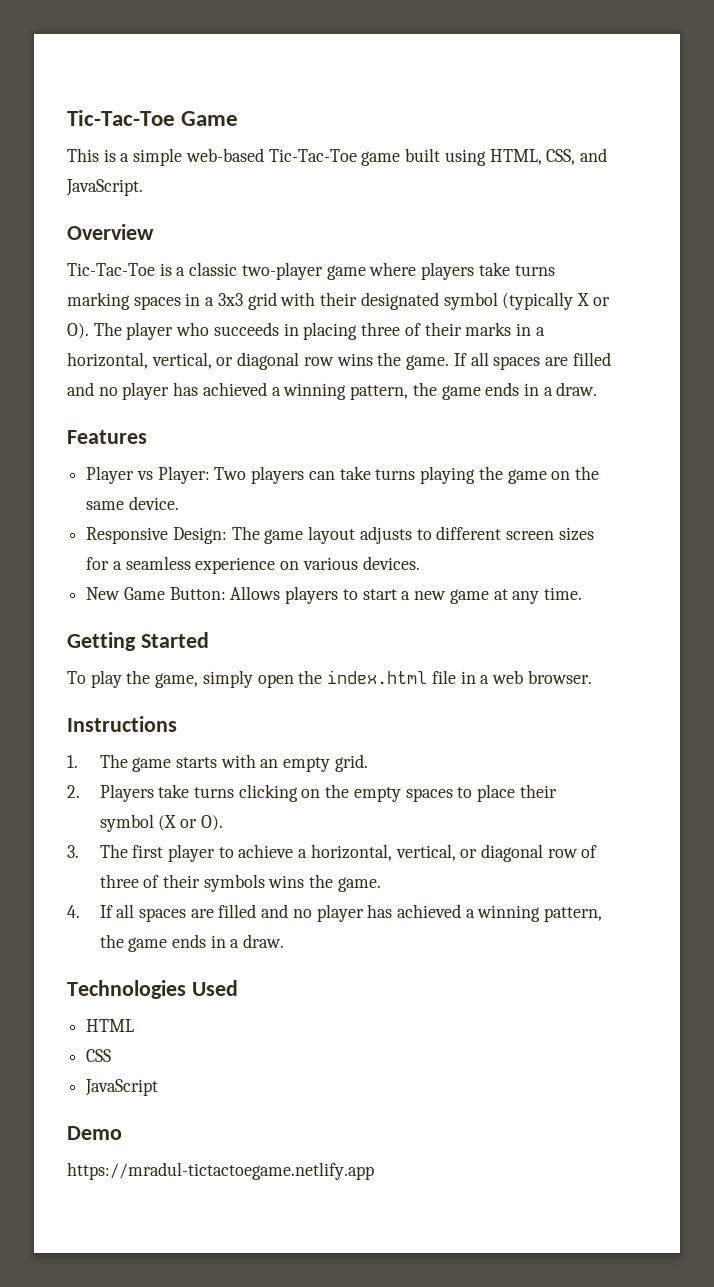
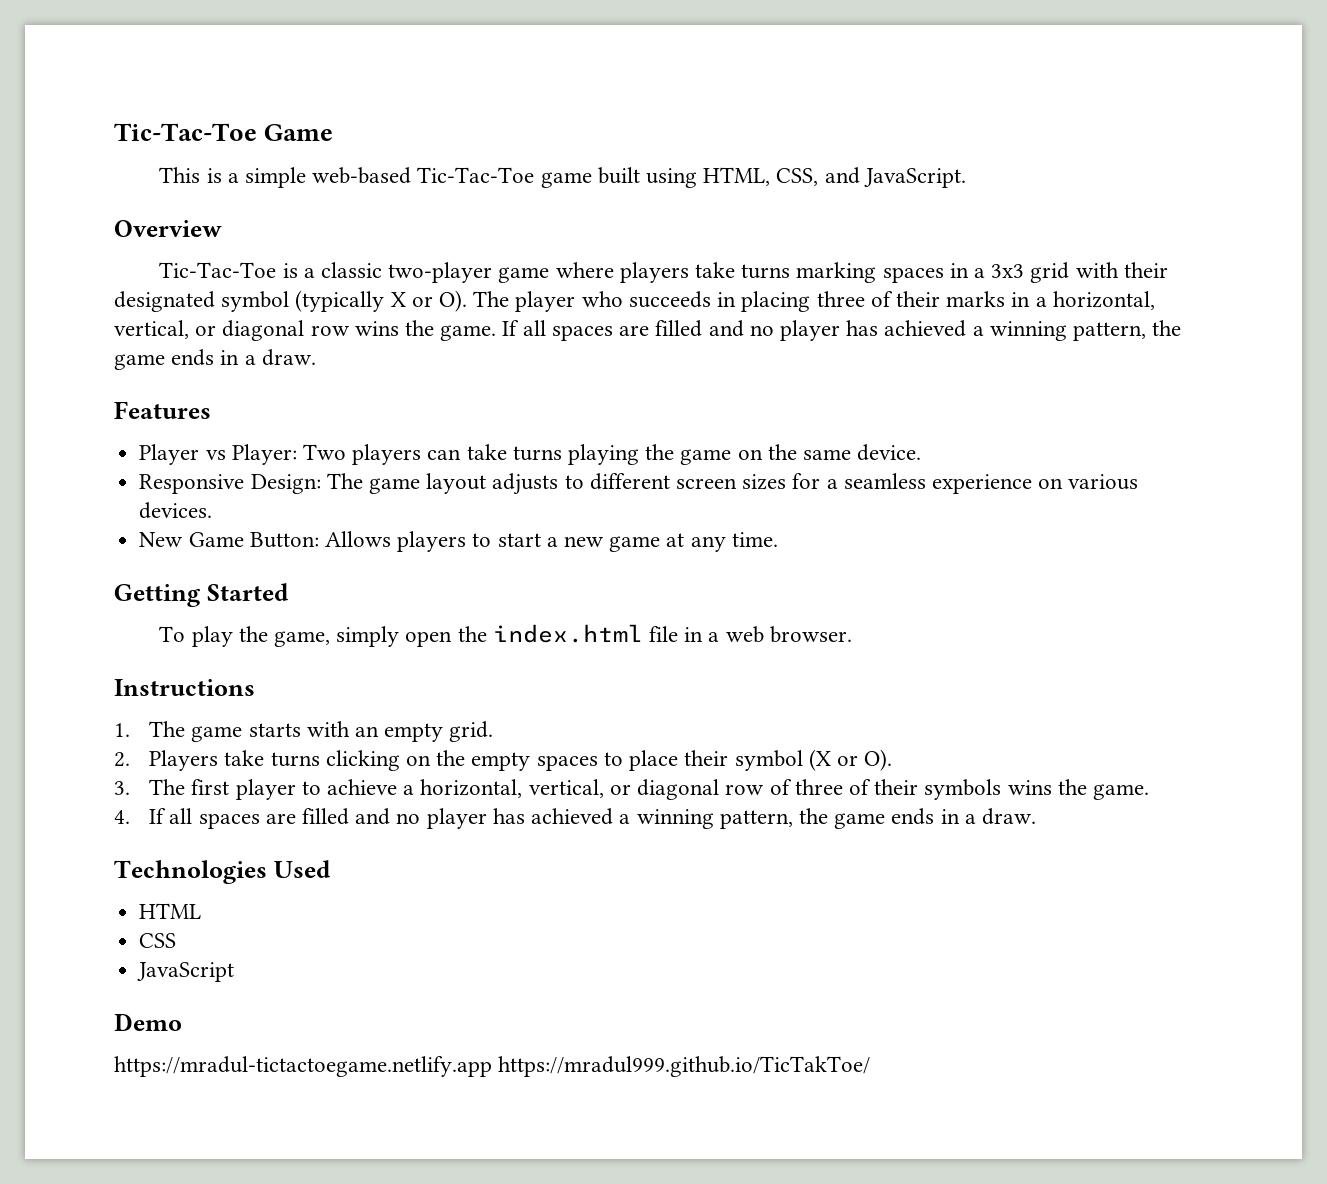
- https://mradul-tictactoegame.netlify.app
+ https://mradul-tictactoegame.netlify.app https://mradul999.github.io/TicTakToe/

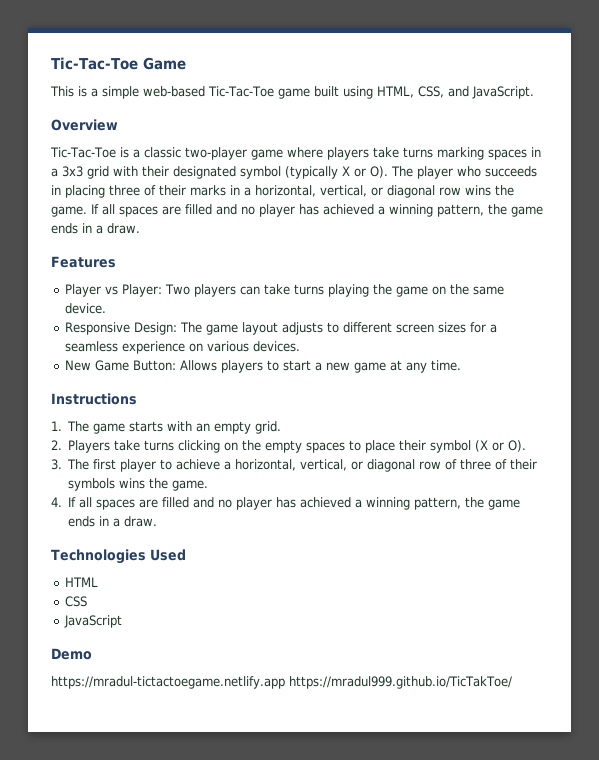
- Getting Started
- To play the game, simply open the index.html file in a web browser.

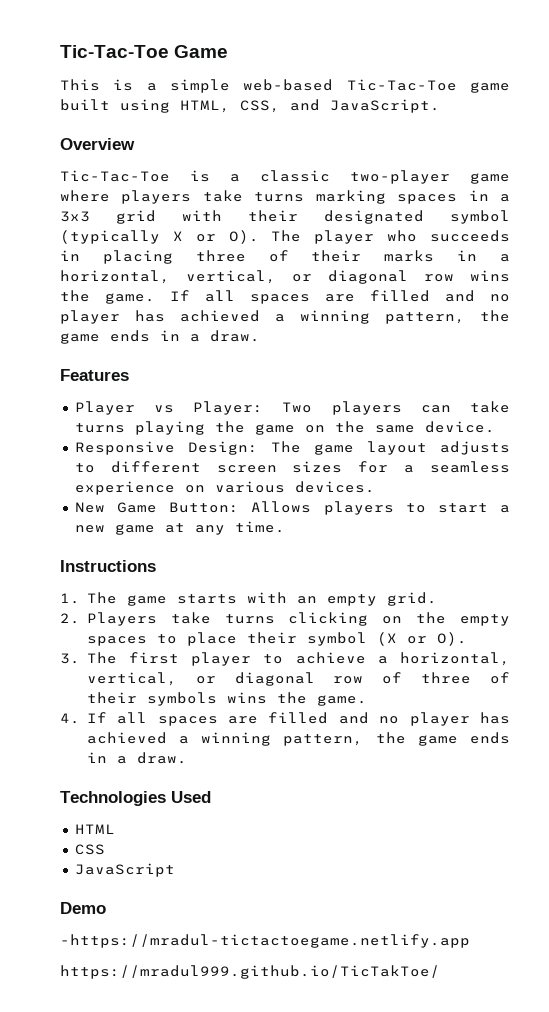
- https://mradul-tictactoegame.netlify.app https://mradul999.github.io/TicTakToe/
+ -https://mradul-tictactoegame.netlify.app
+ https://mradul999.github.io/TicTakToe/

